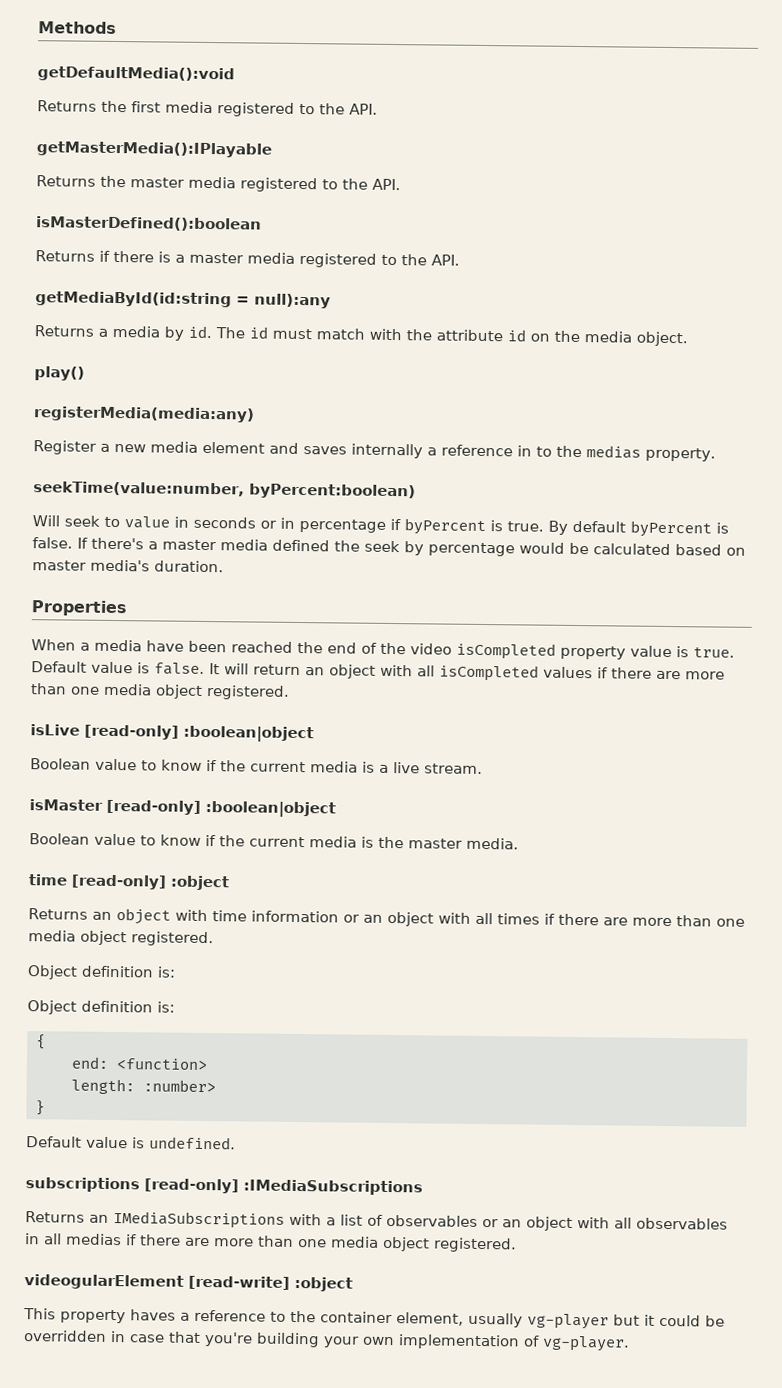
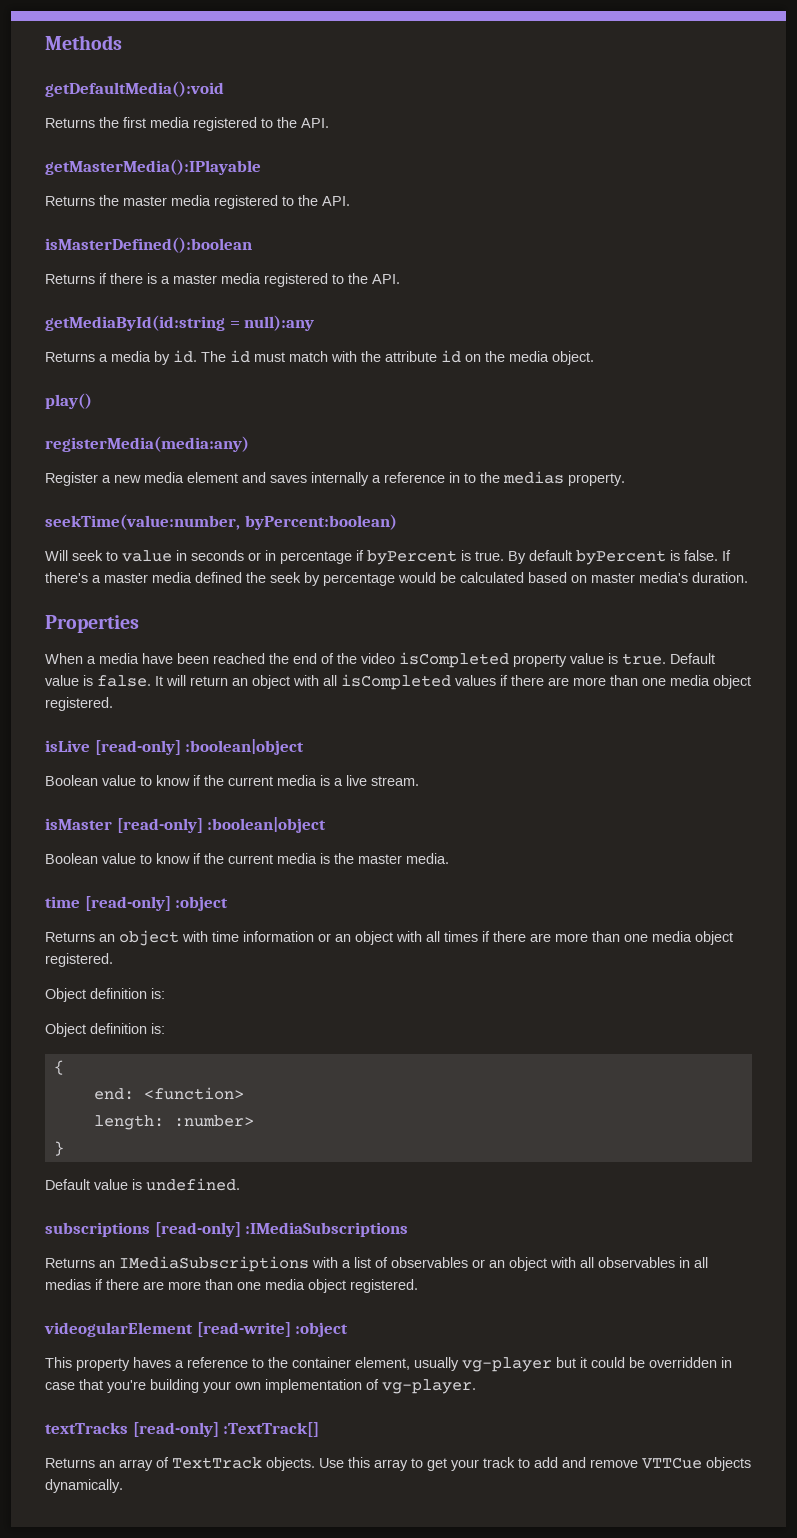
+ textTracks [read-only] :TextTrack[]
+ Returns an array of TextTrack objects. Use this array to get your track to add and remove VTTCue objects dynamically.

